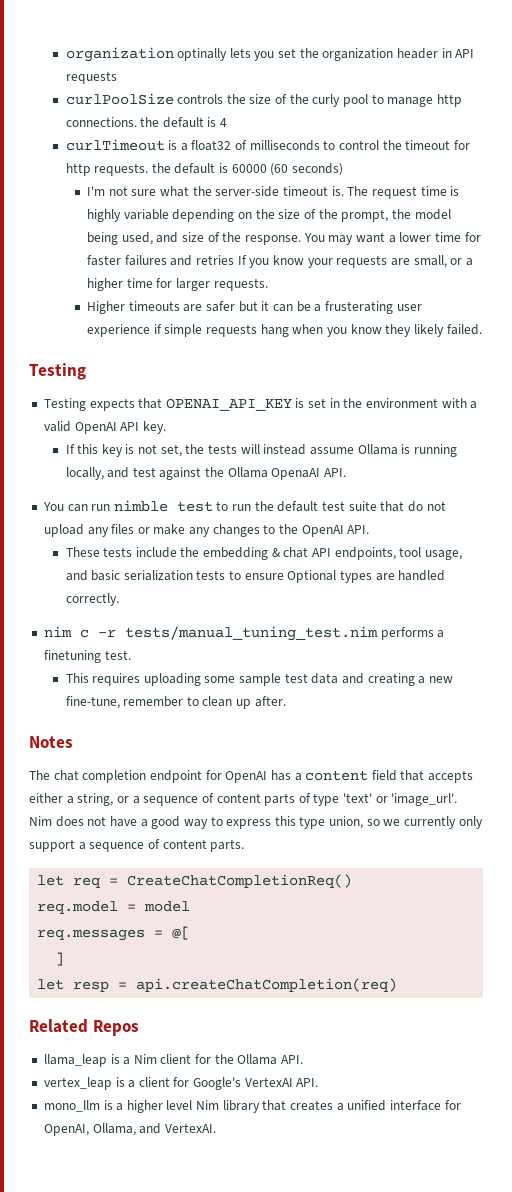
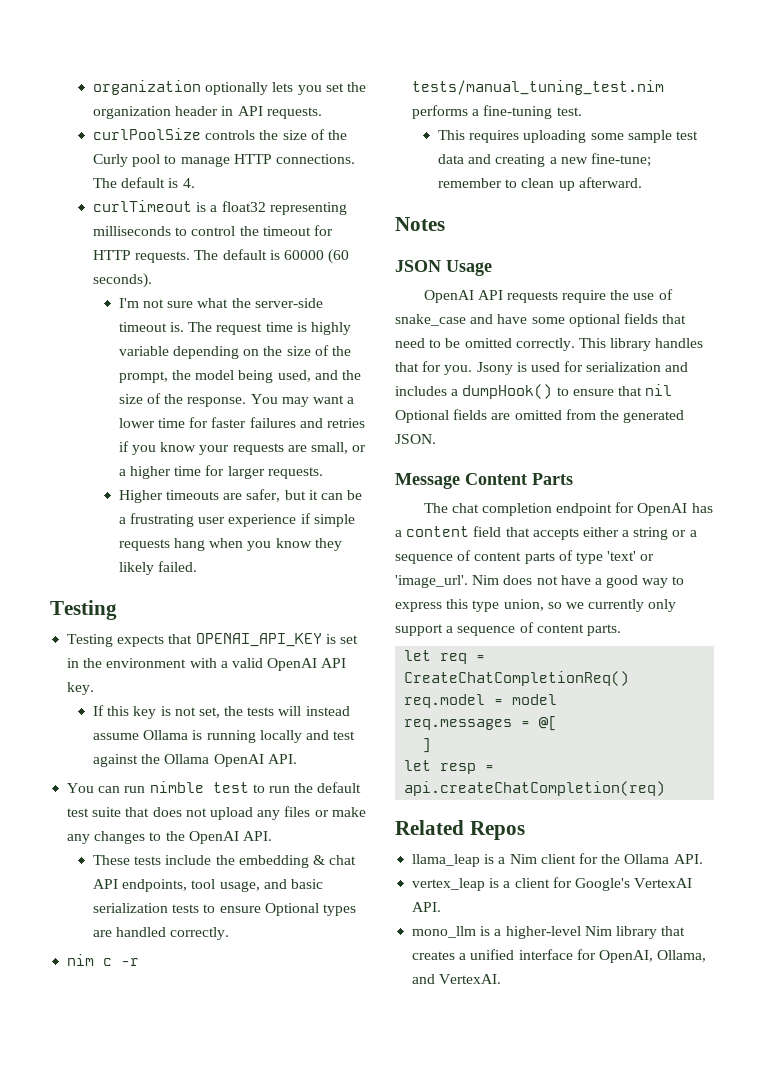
- organization optinally lets you set the organization header in API requests
+ organization optionally lets you set the organization header in API requests.
- curlPoolSize controls the size of the curly pool to manage http connections. the default is 4
+ curlPoolSize controls the size of the Curly pool to manage HTTP connections. The default is 4.
- curlTimeout is a float32 of milliseconds to control the timeout for http requests. the default is 60000 (60 seconds)
+ curlTimeout is a float32 representing milliseconds to control the timeout for HTTP requests. The default is 60000 (60 seconds).
- The request time is highly variable depending on the size of the prompt, the model being used, and size of the response.
+ The request time is highly variable depending on the size of the prompt, the model being used, and the size of the response.
- You may want a lower time for faster failures and retries If you know your requests are small, or a higher time for larger requests.
+ You may want a lower time for faster failures and retries if you know your requests are small, or a higher time for larger requests.
- Higher timeouts are safer but it can be a frusterating user experience if simple requests hang when you know they likely failed.
+ Higher timeouts are safer, but it can be a frustrating user experience if simple requests hang when you know they likely failed.
- If this key is not set, the tests will instead assume Ollama is running locally, and test against the Ollama OpenaAI API.
+ If this key is not set, the tests will instead assume Ollama is running locally and test against the Ollama OpenAI API.
- You can run nimble test to run the default test suite that do not upload any files or make any changes to the OpenAI API.
+ You can run nimble test to run the default test suite that does not upload any files or make any changes to the OpenAI API.
- nim c -r tests/manual_tuning_test.nim performs a finetuning test.
+ nim c -r tests/manual_tuning_test.nim performs a fine-tuning test.
- This requires uploading some sample test data and creating a new fine-tune, remember to clean up after.
+ This requires uploading some sample test data and creating a new fine-tune; remember to clean up afterward.
+ JSON Usage
+ OpenAI API requests require the use of snake_case and have some optional fields that need to be omitted correctly. This library handles that for you. Jsony is used for serialization and includes a dumpHook() to ensure that nil Optional fields are omitted from the generated JSON.
+ Message Content Parts
- The chat completion endpoint for OpenAI has a content field that accepts either a string, or a sequence of content parts of type 'text' or 'image_url'.
+ The chat completion endpoint for OpenAI has a content field that accepts either a string or a sequence of content parts of type 'text' or 'image_url'.
- mono_llm is a higher level Nim library that creates a unified interface for OpenAI, Ollama, and VertexAI.
+ mono_llm is a higher-level Nim library that creates a unified interface for OpenAI, Ollama, and VertexAI.

